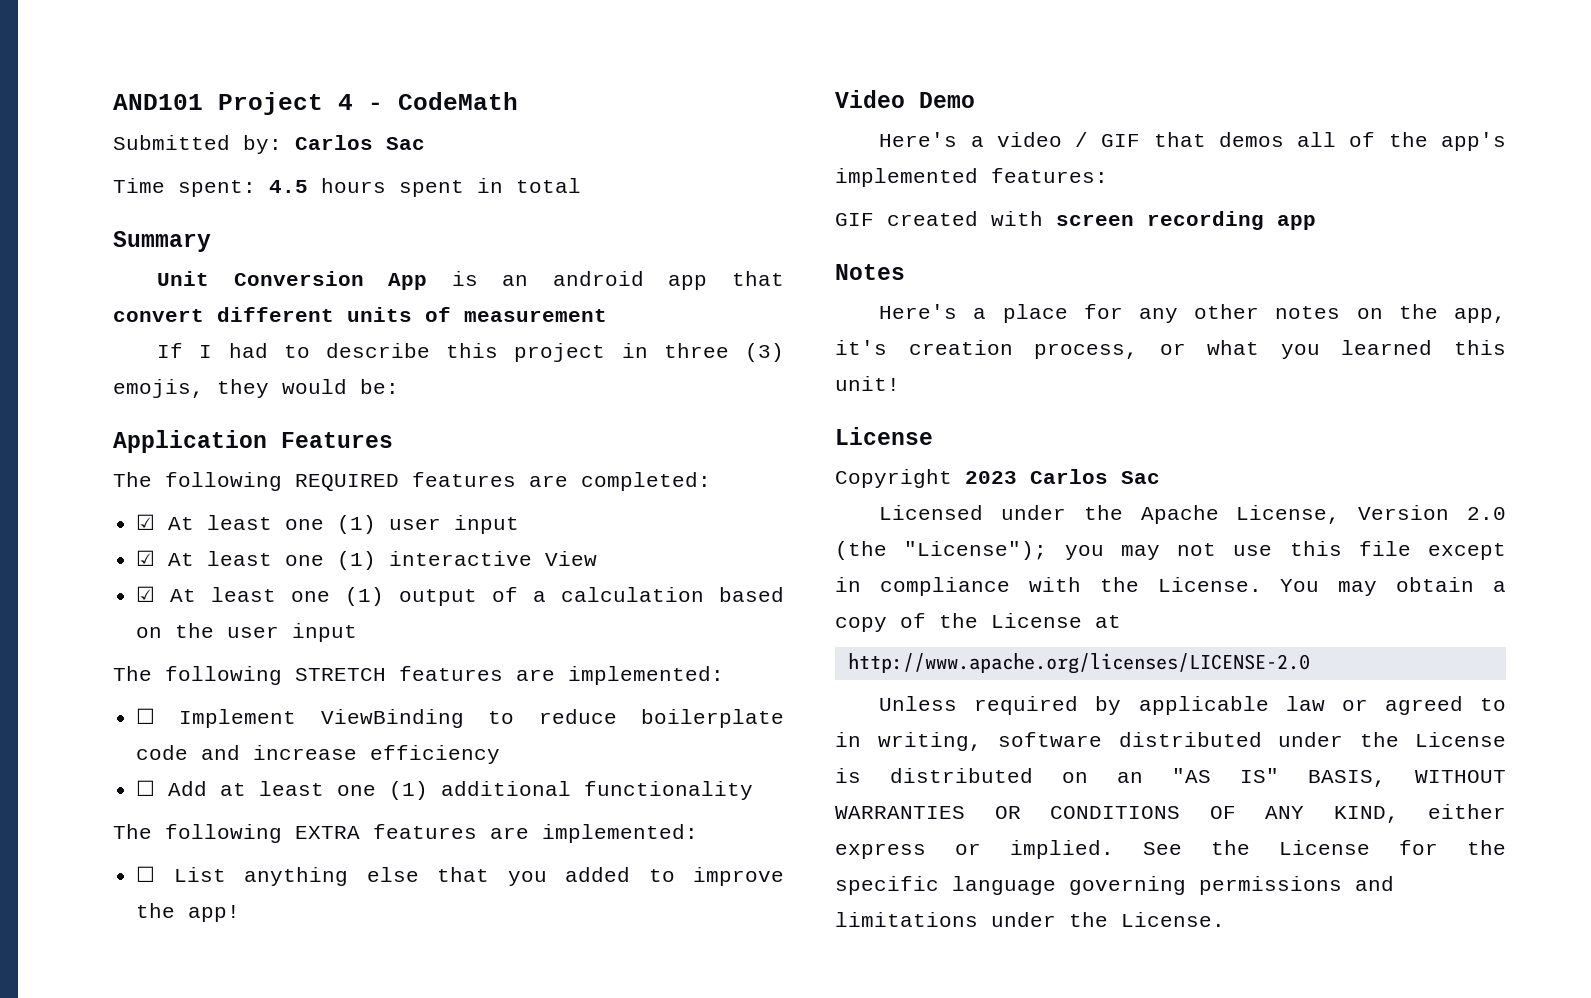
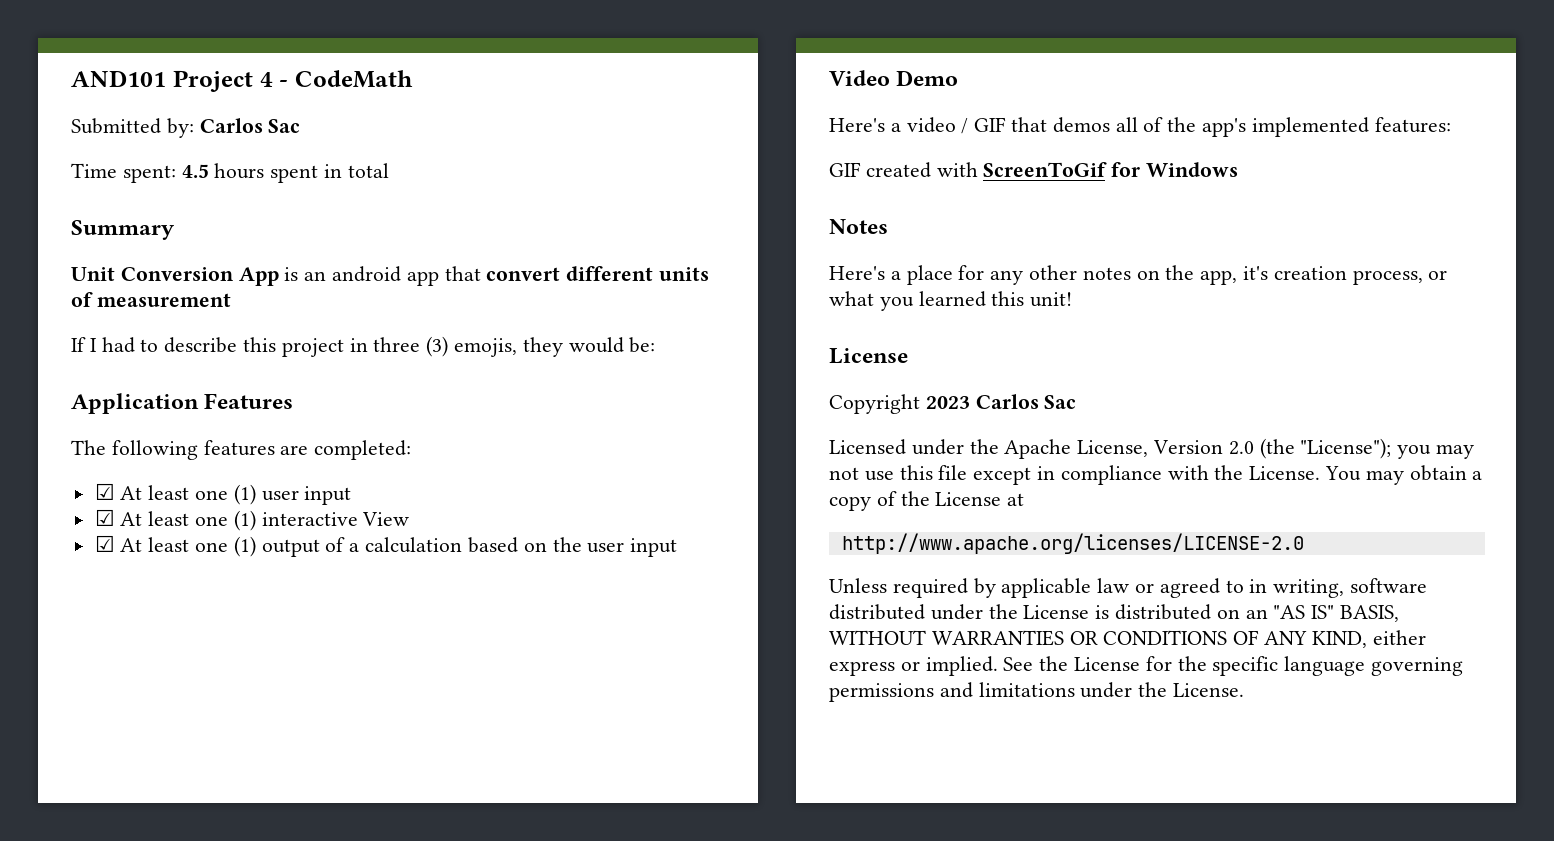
- The following REQUIRED features are completed:
+ The following features are completed:
- The following STRETCH features are implemented:
- ☐ Implement ViewBinding to reduce boilerplate code and increase efficiency
- ☐ Add at least one (1) additional functionality
- The following EXTRA features are implemented:
- ☐ List anything else that you added to improve the app!
- GIF created with screen recording app
+ GIF created with ScreenToGif for Windows

